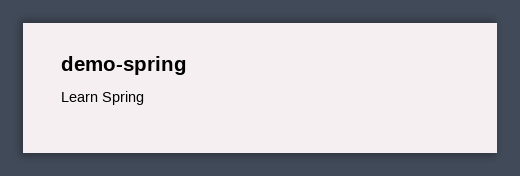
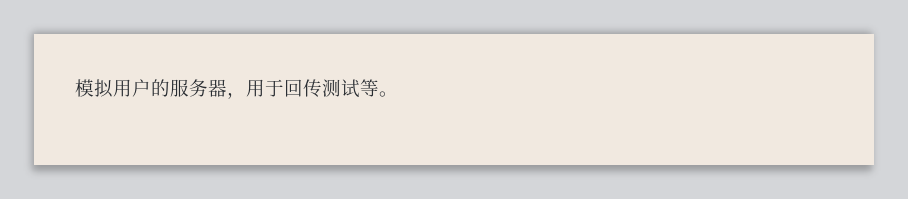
- demo-spring
- Learn Spring
+ 模拟用户的服务器，用于回传测试等。

